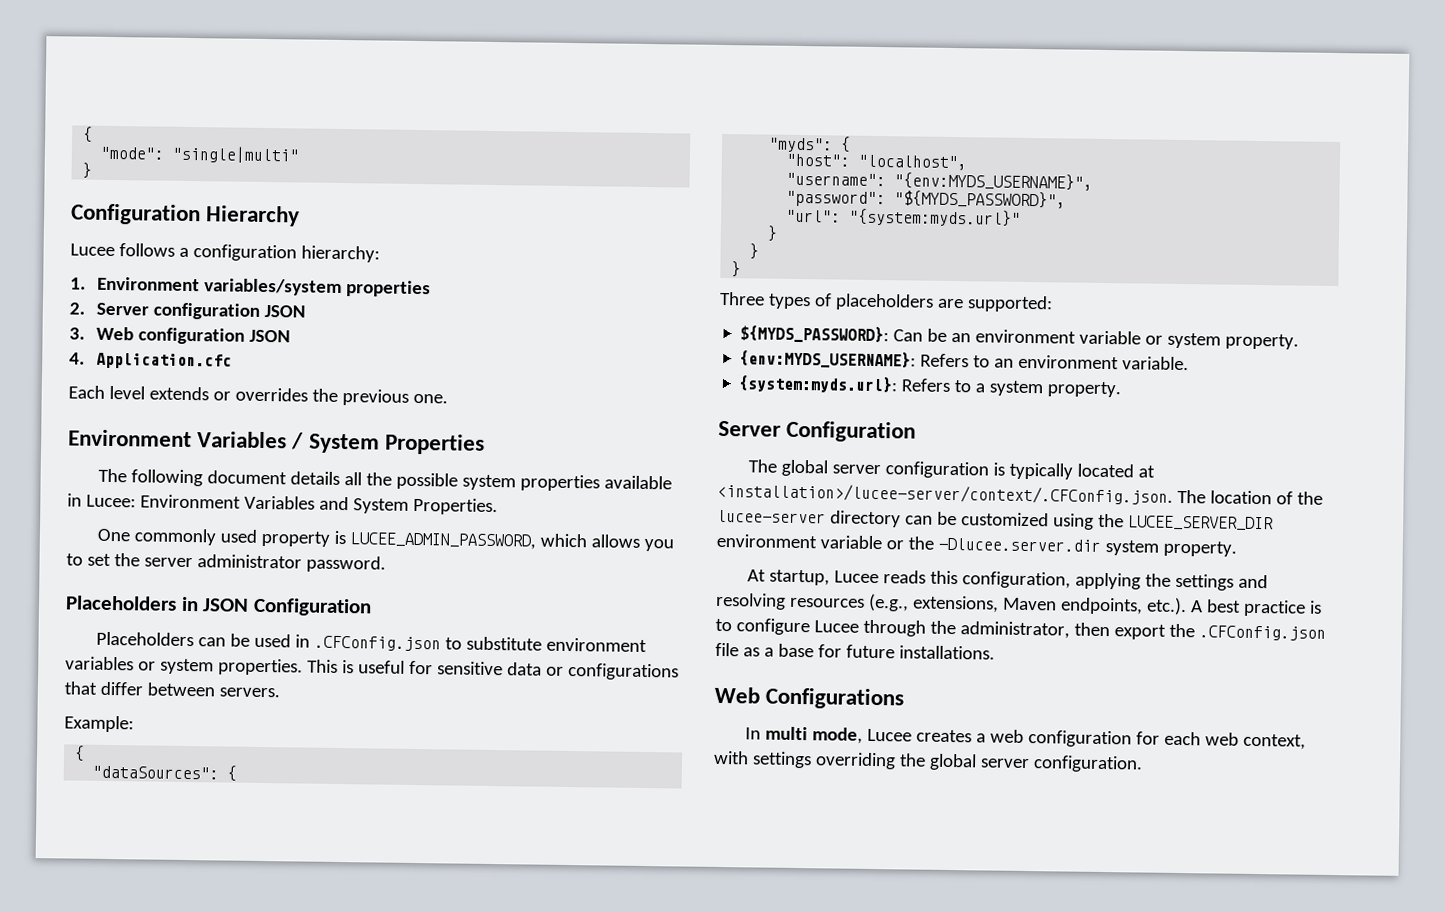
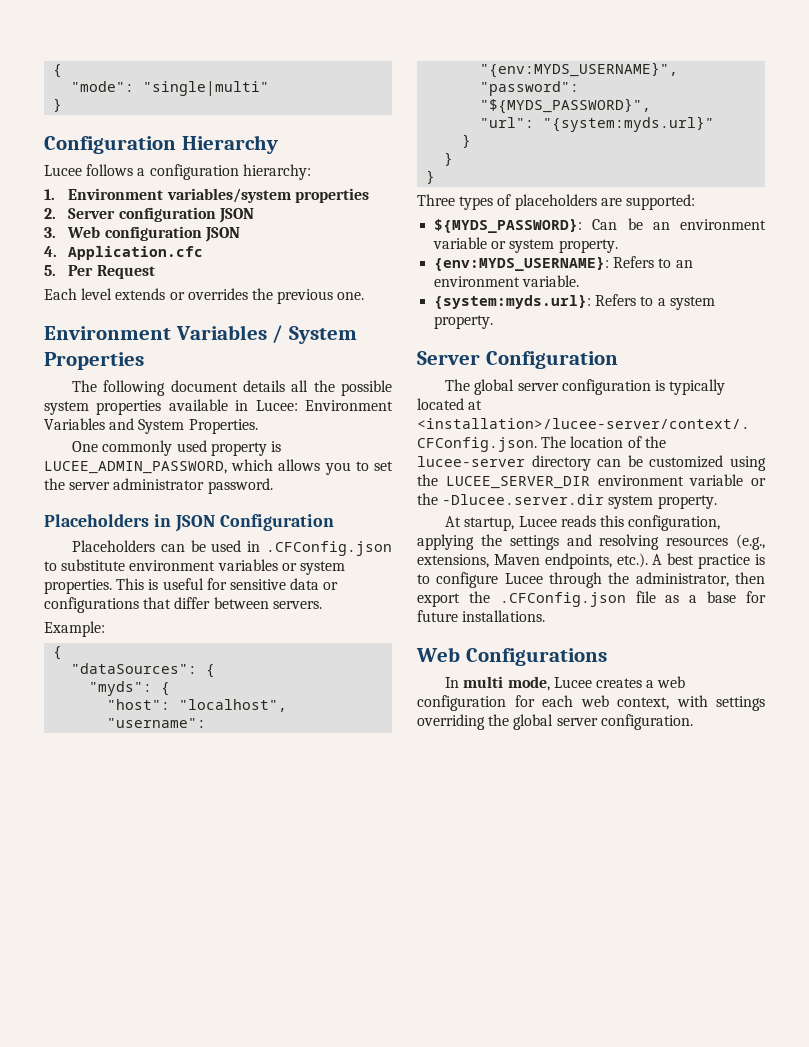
+ 5. Per Request

